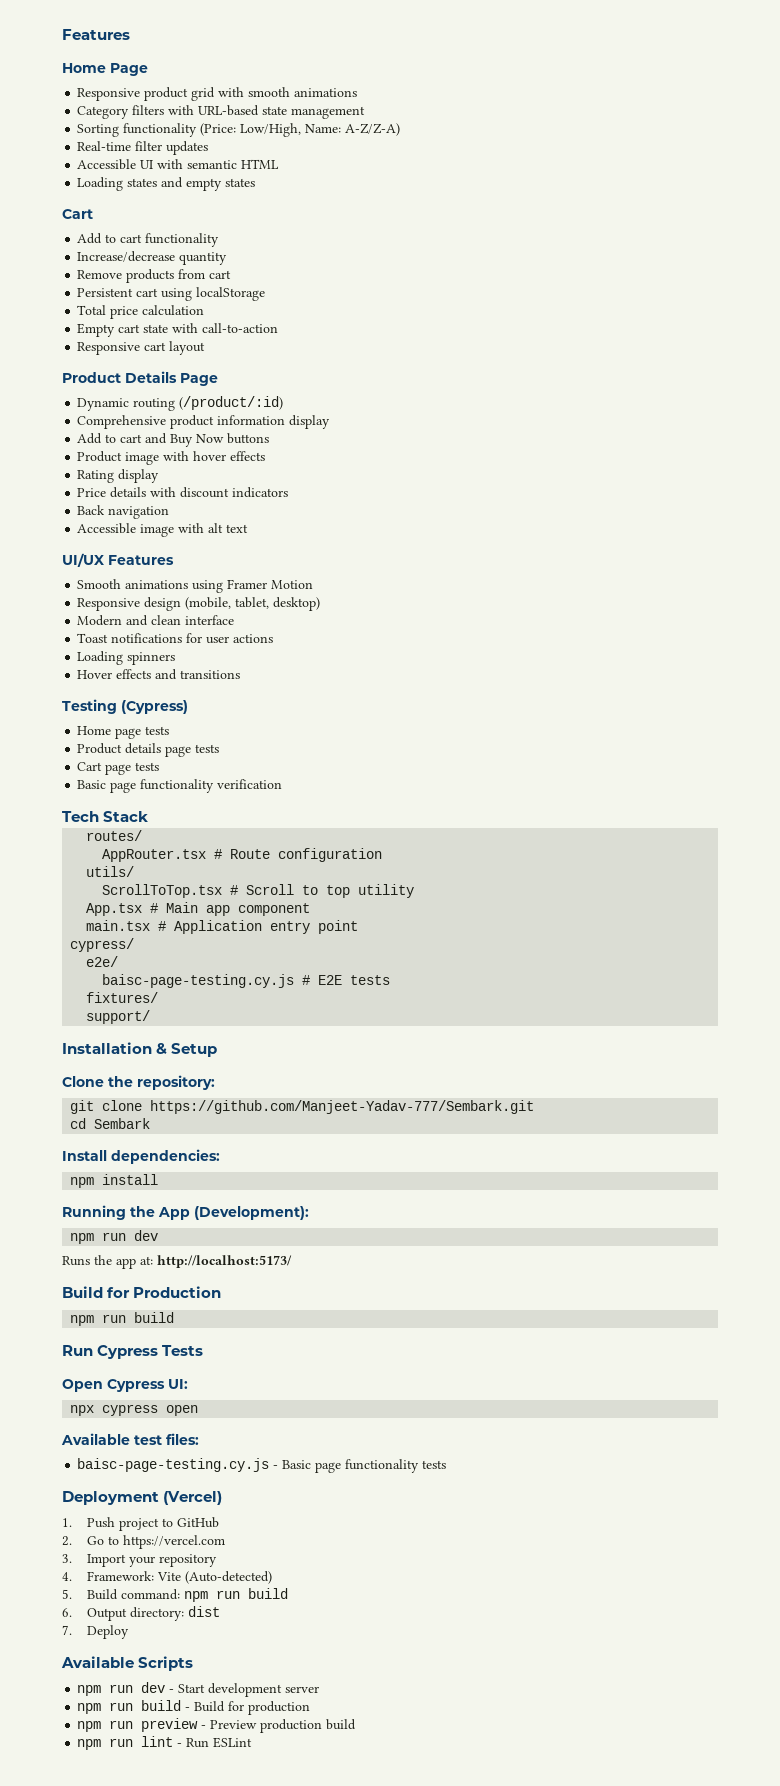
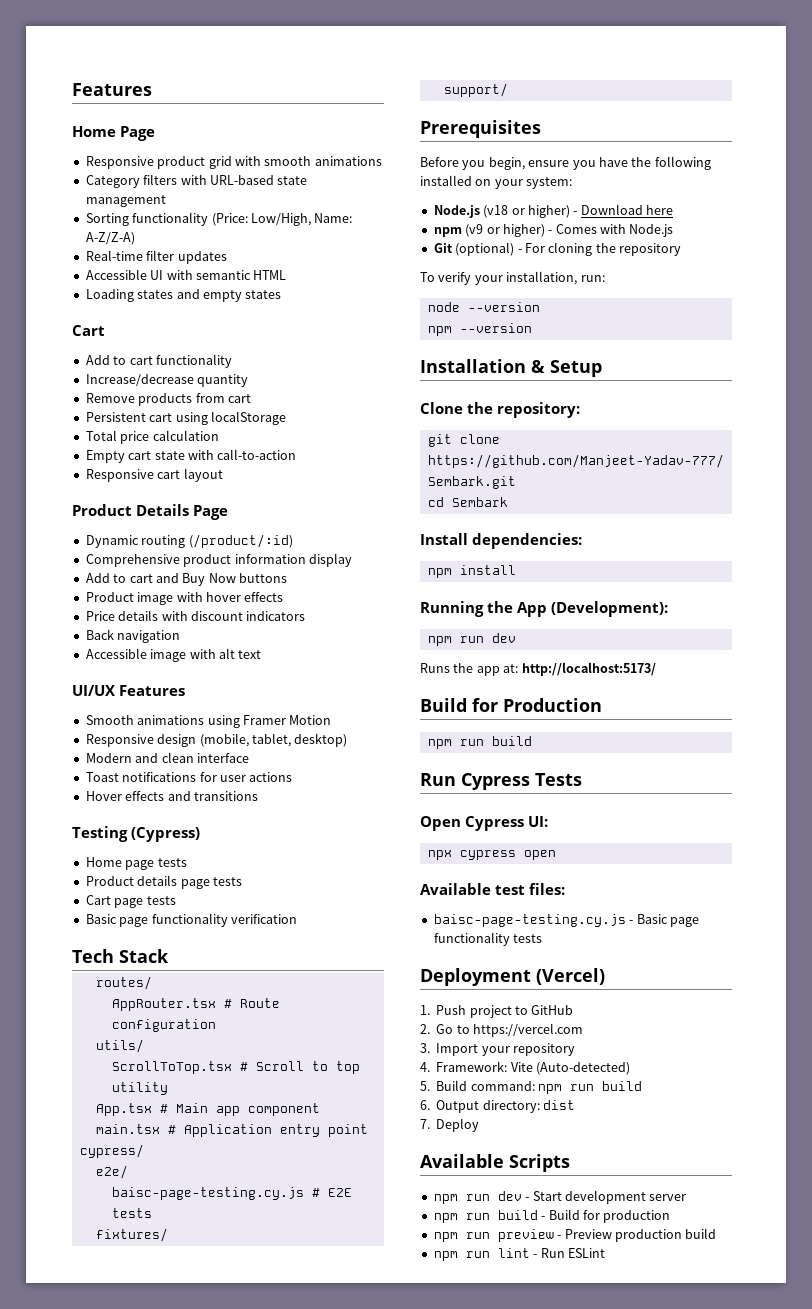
- Rating display
- Loading spinners
+ Prerequisites
+ Before you begin, ensure you have the following installed on your system:
+ Node.js (v18 or higher) - Download here
+ npm (v9 or higher) - Comes with Node.js
+ Git (optional) - For cloning the repository
+ To verify your installation, run:
+ node --version
+ npm --version

